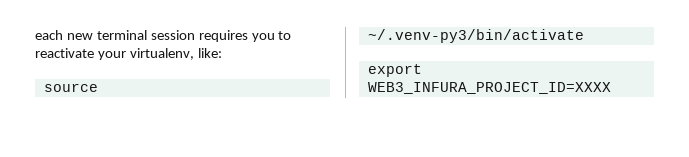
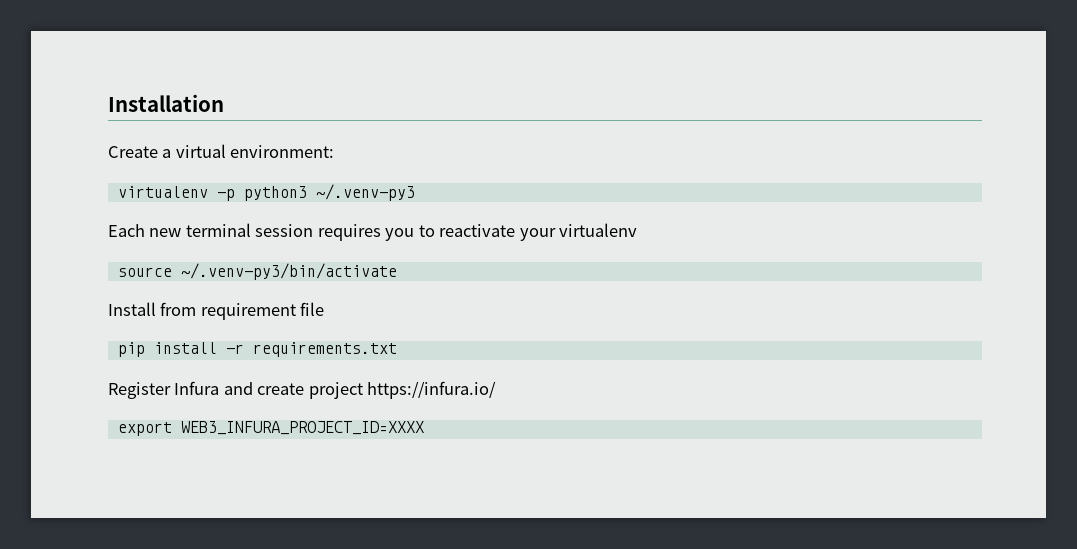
- each new terminal session requires you to reactivate your virtualenv, like:
+ Installation
+ Create a virtual environment:
+ virtualenv -p python3 ~/.venv-py3
+ Each new terminal session requires you to reactivate your virtualenv
+ Install from requirement file
+ pip install -r requirements.txt
+ Register Infura and create project https://infura.io/

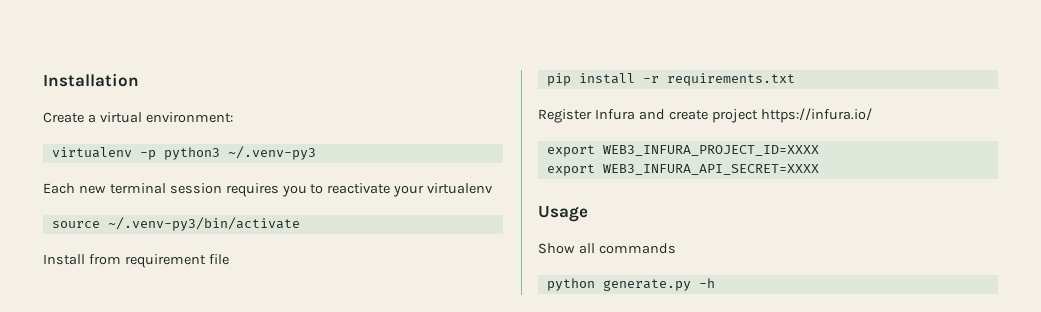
+ export WEB3_INFURA_API_SECRET=XXXX
+ Usage
+ Show all commands
+ python generate.py -h

